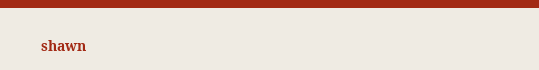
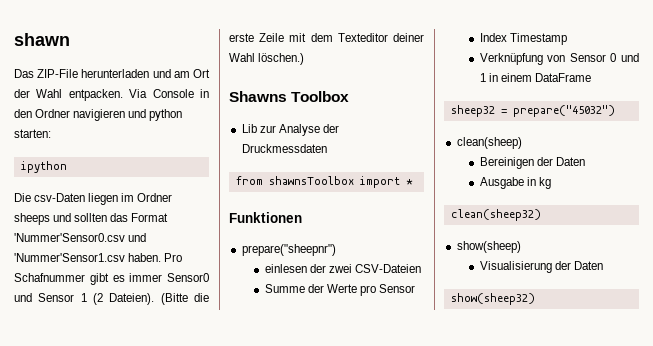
+ Das ZIP-File herunterladen und am Ort der Wahl entpacken. Via Console in den Ordner navigieren und python starten:
+ ipython
+ Die csv-Daten liegen im Ordner sheeps und sollten das Format 'Nummer'Sensor0.csv und 'Nummer'Sensor1.csv haben. Pro Schafnummer gibt es immer Sensor0 und Sensor 1 (2 Dateien). (Bitte die erste Zeile mit dem Texteditor deiner Wahl löschen.)
+ Shawns Toolbox
+ Lib zur Analyse der Druckmessdaten
+ from shawnsToolbox import *
+ Funktionen
+ prepare("sheepnr")
+ einlesen der zwei CSV-Dateien
+ Summe der Werte pro Sensor
+ Index Timestamp
+ Verknüpfung von Sensor 0 und 1 in einem DataFrame
+ sheep32 = prepare("45032")
+ clean(sheep)
+ Bereinigen der Daten
+ Ausgabe in kg
+ clean(sheep32)
+ show(sheep)
+ Visualisierung der Daten
+ show(sheep32)

